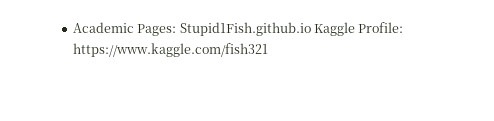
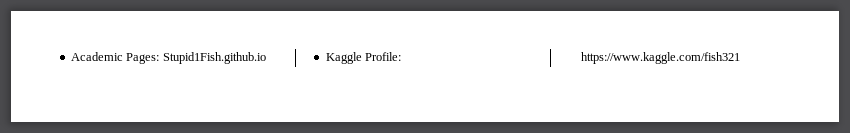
- Academic Pages: Stupid1Fish.github.io Kaggle Profile: https://www.kaggle.com/fish321
+ Academic Pages: Stupid1Fish.github.io
+ Kaggle Profile: https://www.kaggle.com/fish321

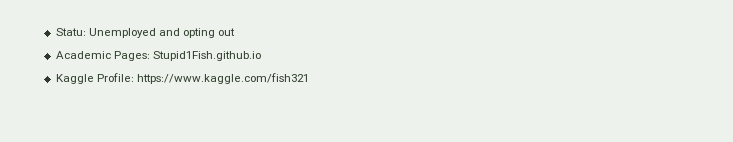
+ Statu: Unemployed and opting out

